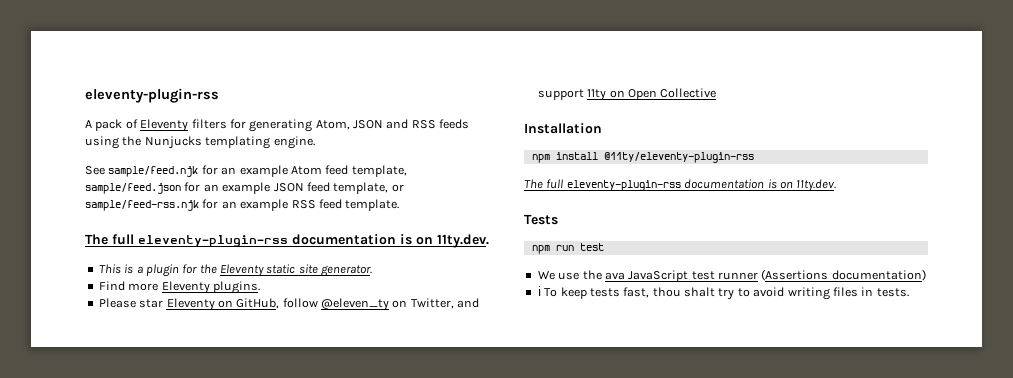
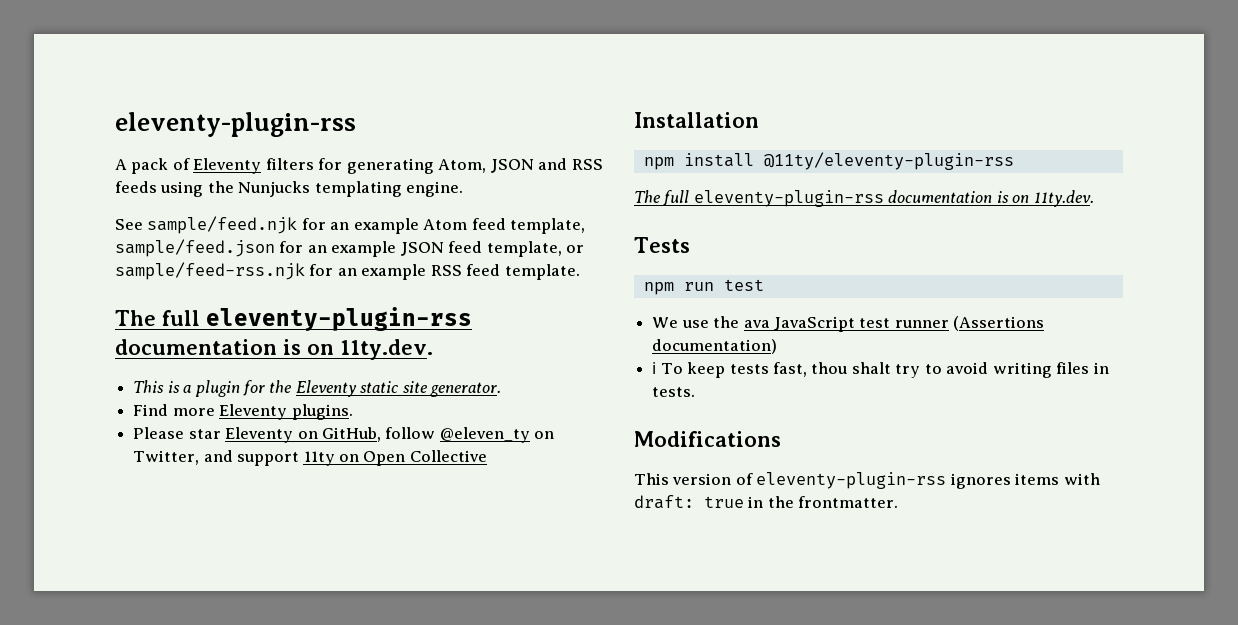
+ Modifications
+ This version of eleventy-plugin-rss ignores items with draft: true in the frontmatter.

